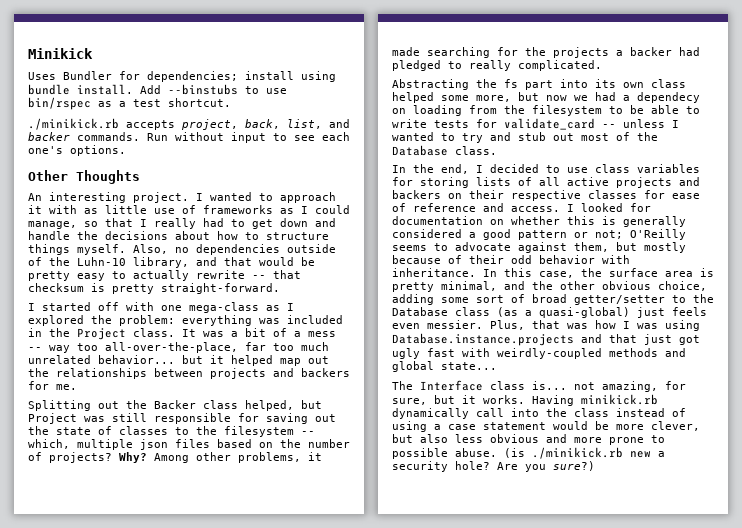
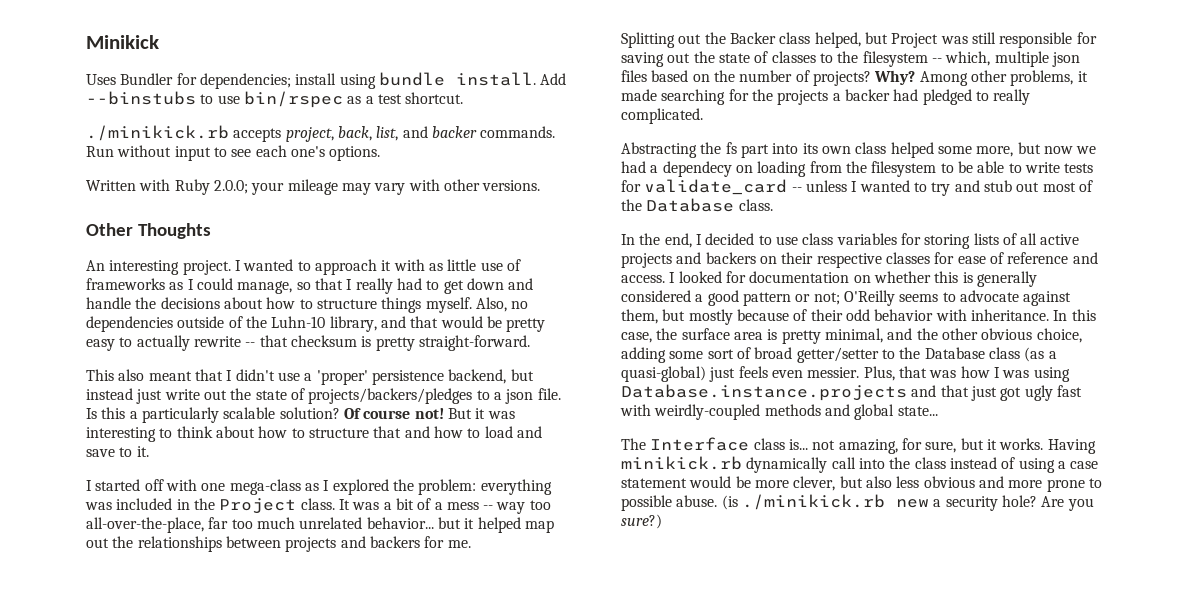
+ Written with Ruby 2.0.0; your mileage may vary with other versions.
+ This also meant that I didn't use a 'proper' persistence backend, but instead just write out the state of projects/backers/pledges to a json file. Is this a particularly scalable solution? Of course not! But it was interesting to think about how to structure that and how to load and save to it.

